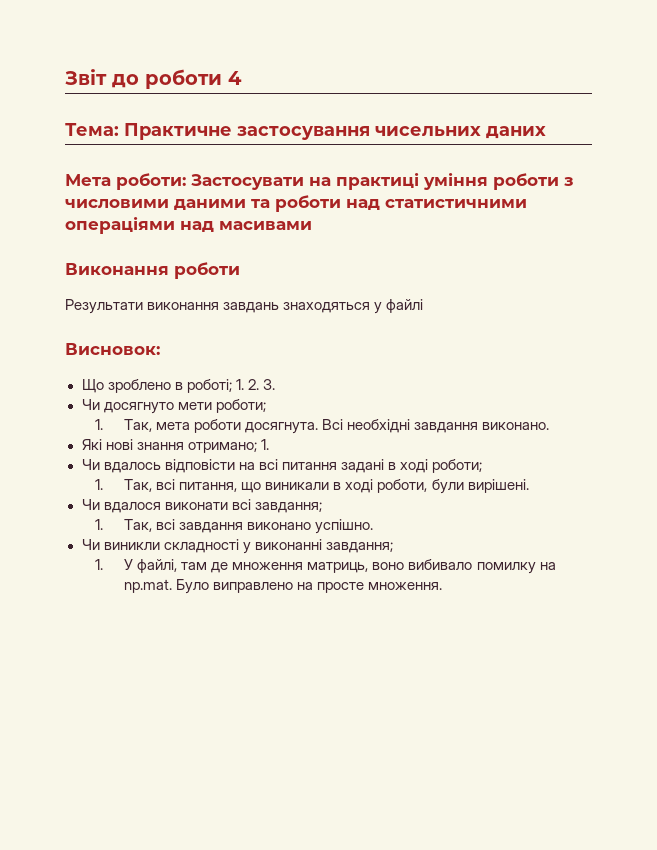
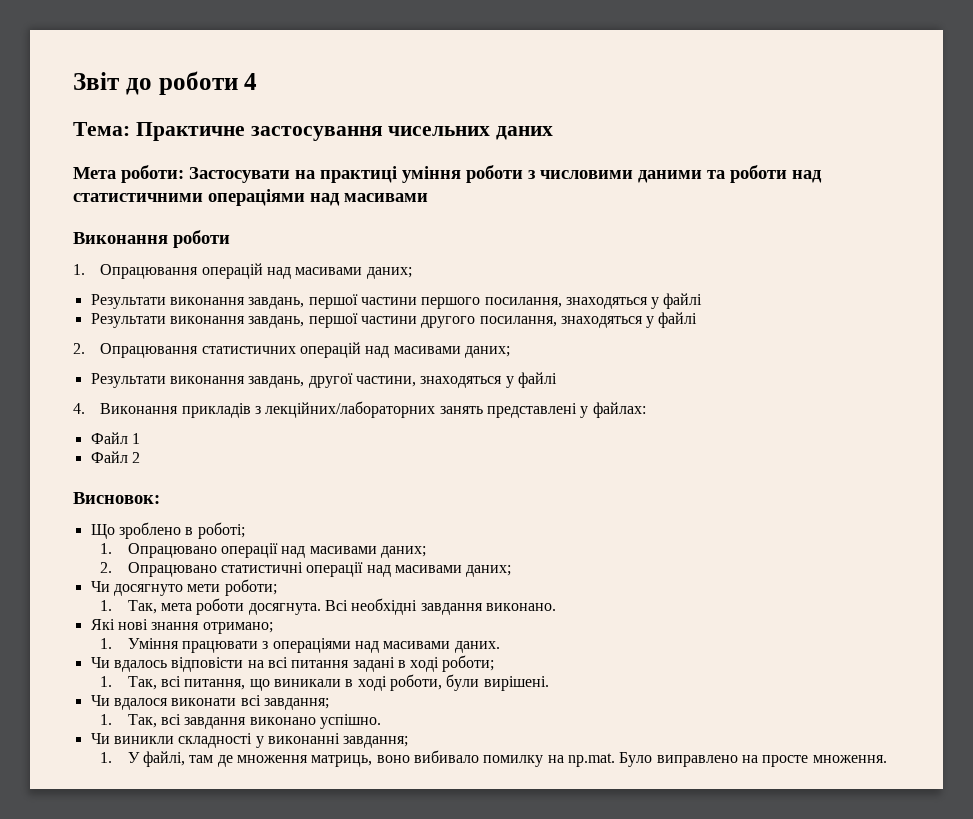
- Результати виконання завдань знаходяться у файлі
+ 1. Опрацювання операцій над масивами даних;
+ Результати виконання завдань, першої частини першого посилання, знаходяться у файлі
+ Результати виконання завдань, першої частини другого посилання, знаходяться у файлі
+ 2. Опрацювання статистичних операцій над масивами даних;
+ Результати виконання завдань, другої частини, знаходяться у файлі
+ 4. Виконання прикладів з лекційних/лабораторних занять представлені у файлах:
+ Файл 1
+ Файл 2
- Що зроблено в роботі; 1. 2. 3.
+ Що зроблено в роботі;
+ 1. Опрацювано операції над масивами даних;
+ 2. Опрацювано статистичні операції над масивами даних;
- Які нові знання отримано; 1.
+ Які нові знання отримано;
+ 1. Уміння працювати з операціями над масивами даних.

